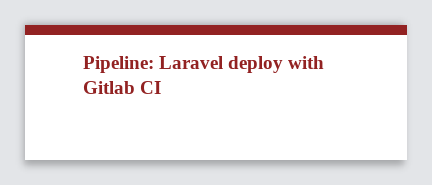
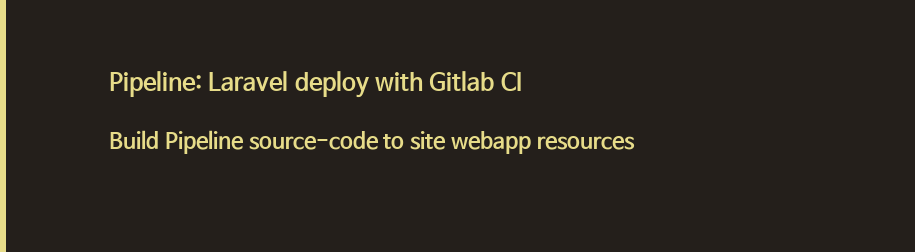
+ Build Pipeline source-code to site webapp resources

